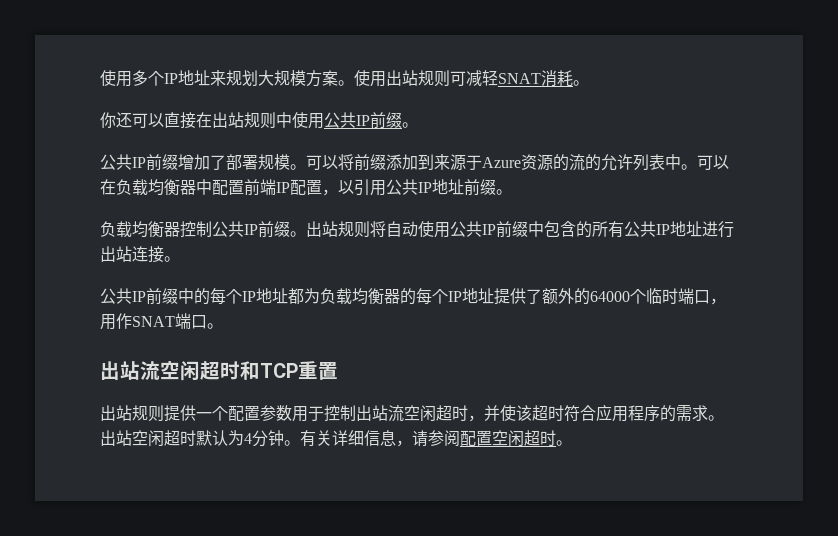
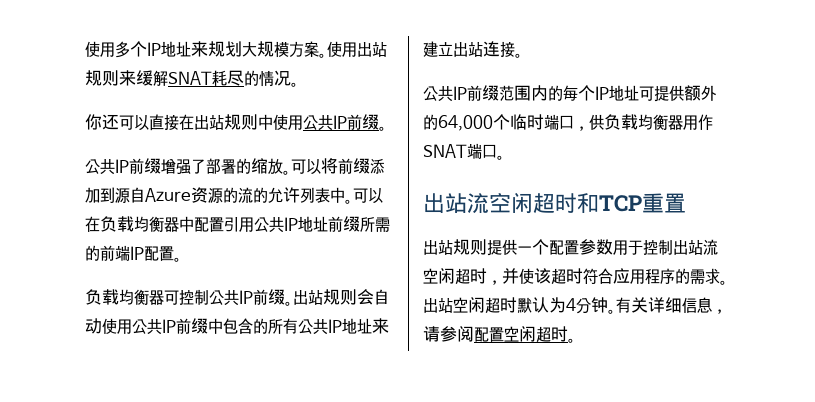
- 使用出站规则可减轻SNAT消耗。
+ 使用出站规则来缓解SNAT耗尽的情况。
- 公共IP前缀增加了部署规模。
+ 公共IP前缀增强了部署的缩放。
- 可以将前缀添加到来源于Azure资源的流的允许列表中。
+ 可以将前缀添加到源自Azure资源的流的允许列表中。
- 可以在负载均衡器中配置前端IP配置，以引用公共IP地址前缀。
+ 可以在负载均衡器中配置引用公共IP地址前缀所需的前端IP配置。
- 负载均衡器控制公共IP前缀。
+ 负载均衡器可控制公共IP前缀。
- 出站规则将自动使用公共IP前缀中包含的所有公共IP地址进行出站连接。
+ 出站规则会自动使用公共IP前缀中包含的所有公共IP地址来建立出站连接。
- 公共IP前缀中的每个IP地址都为负载均衡器的每个IP地址提供了额外的64000个临时端口，用作SNAT端口。
+ 公共IP前缀范围内的每个IP地址可提供额外的64,000个临时端口，供负载均衡器用作SNAT端口。

